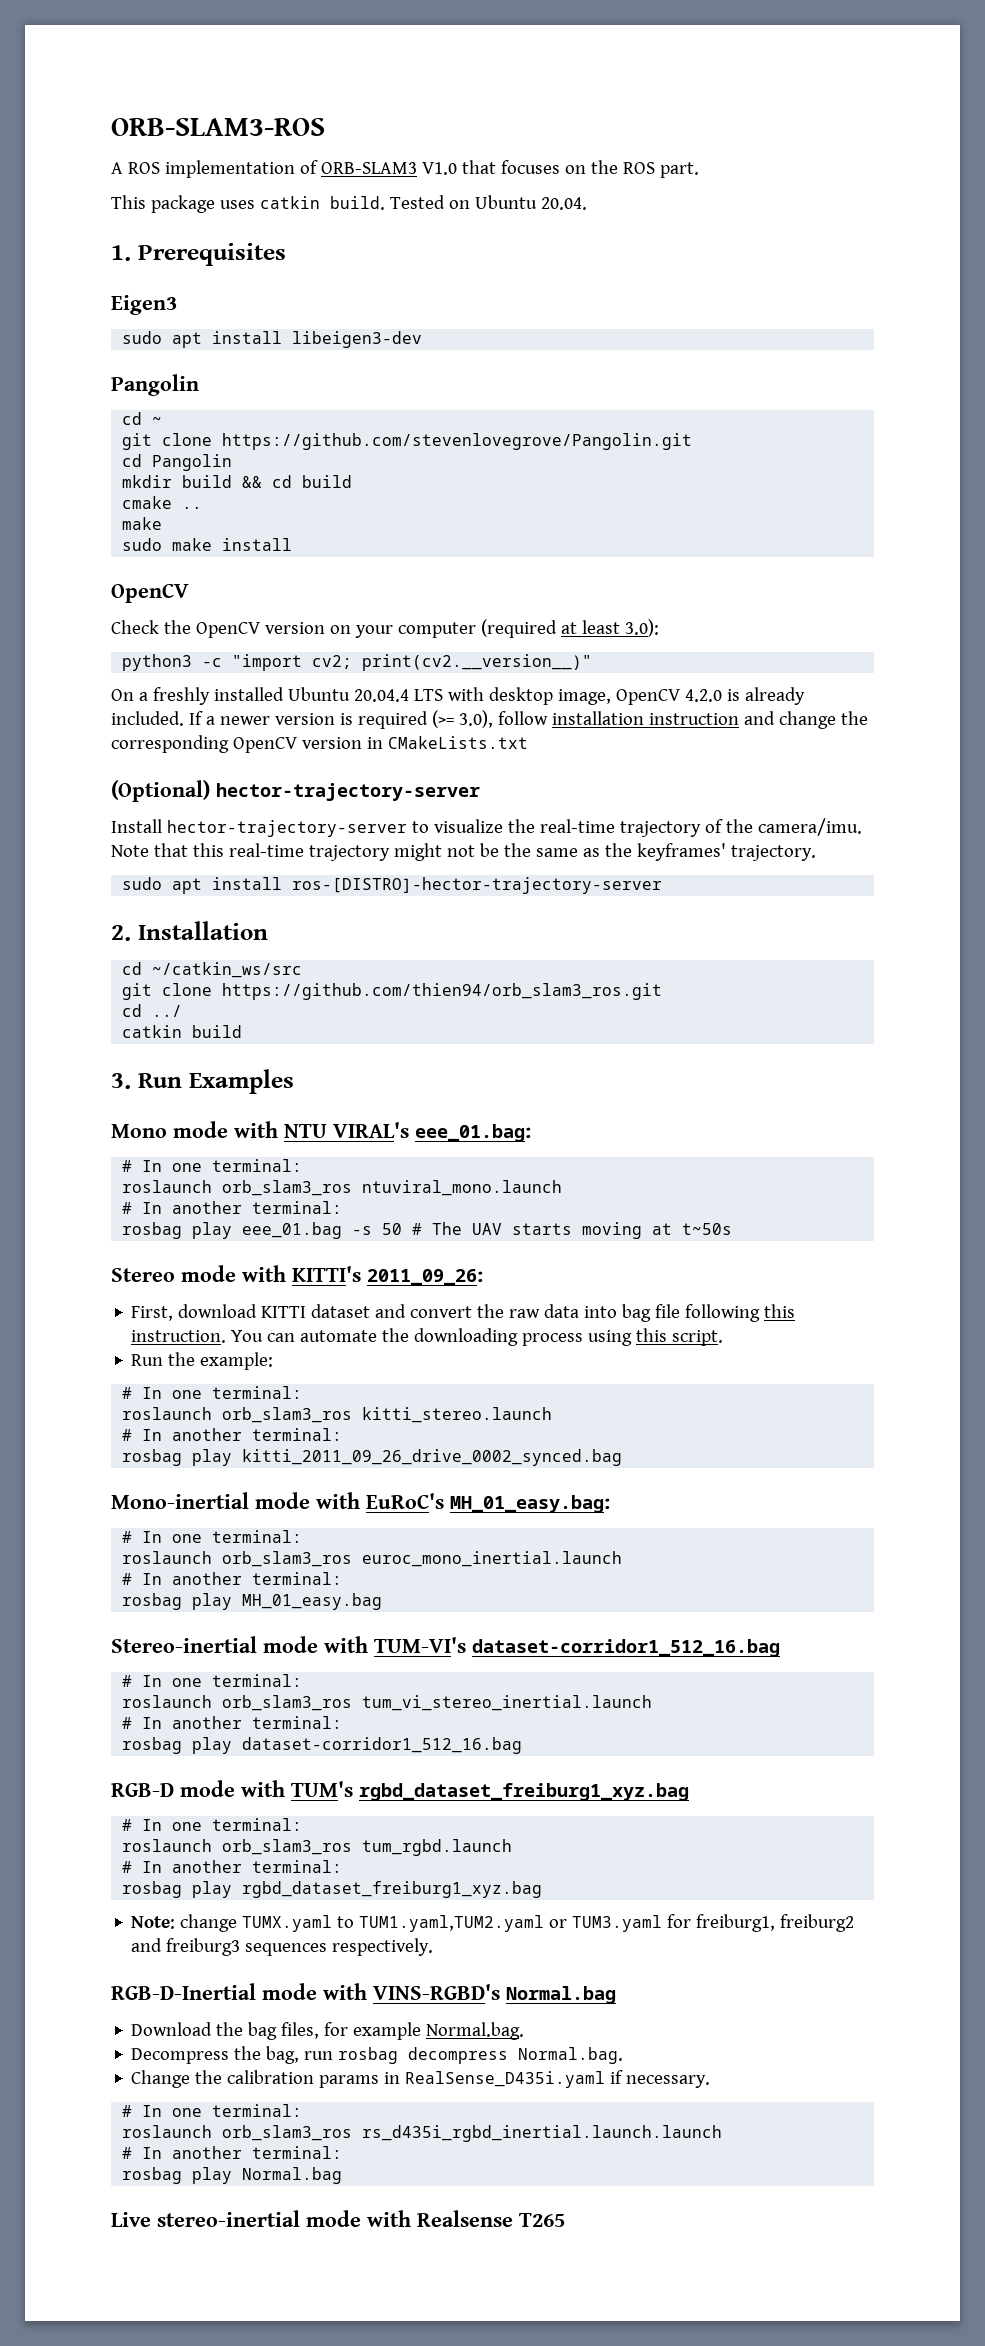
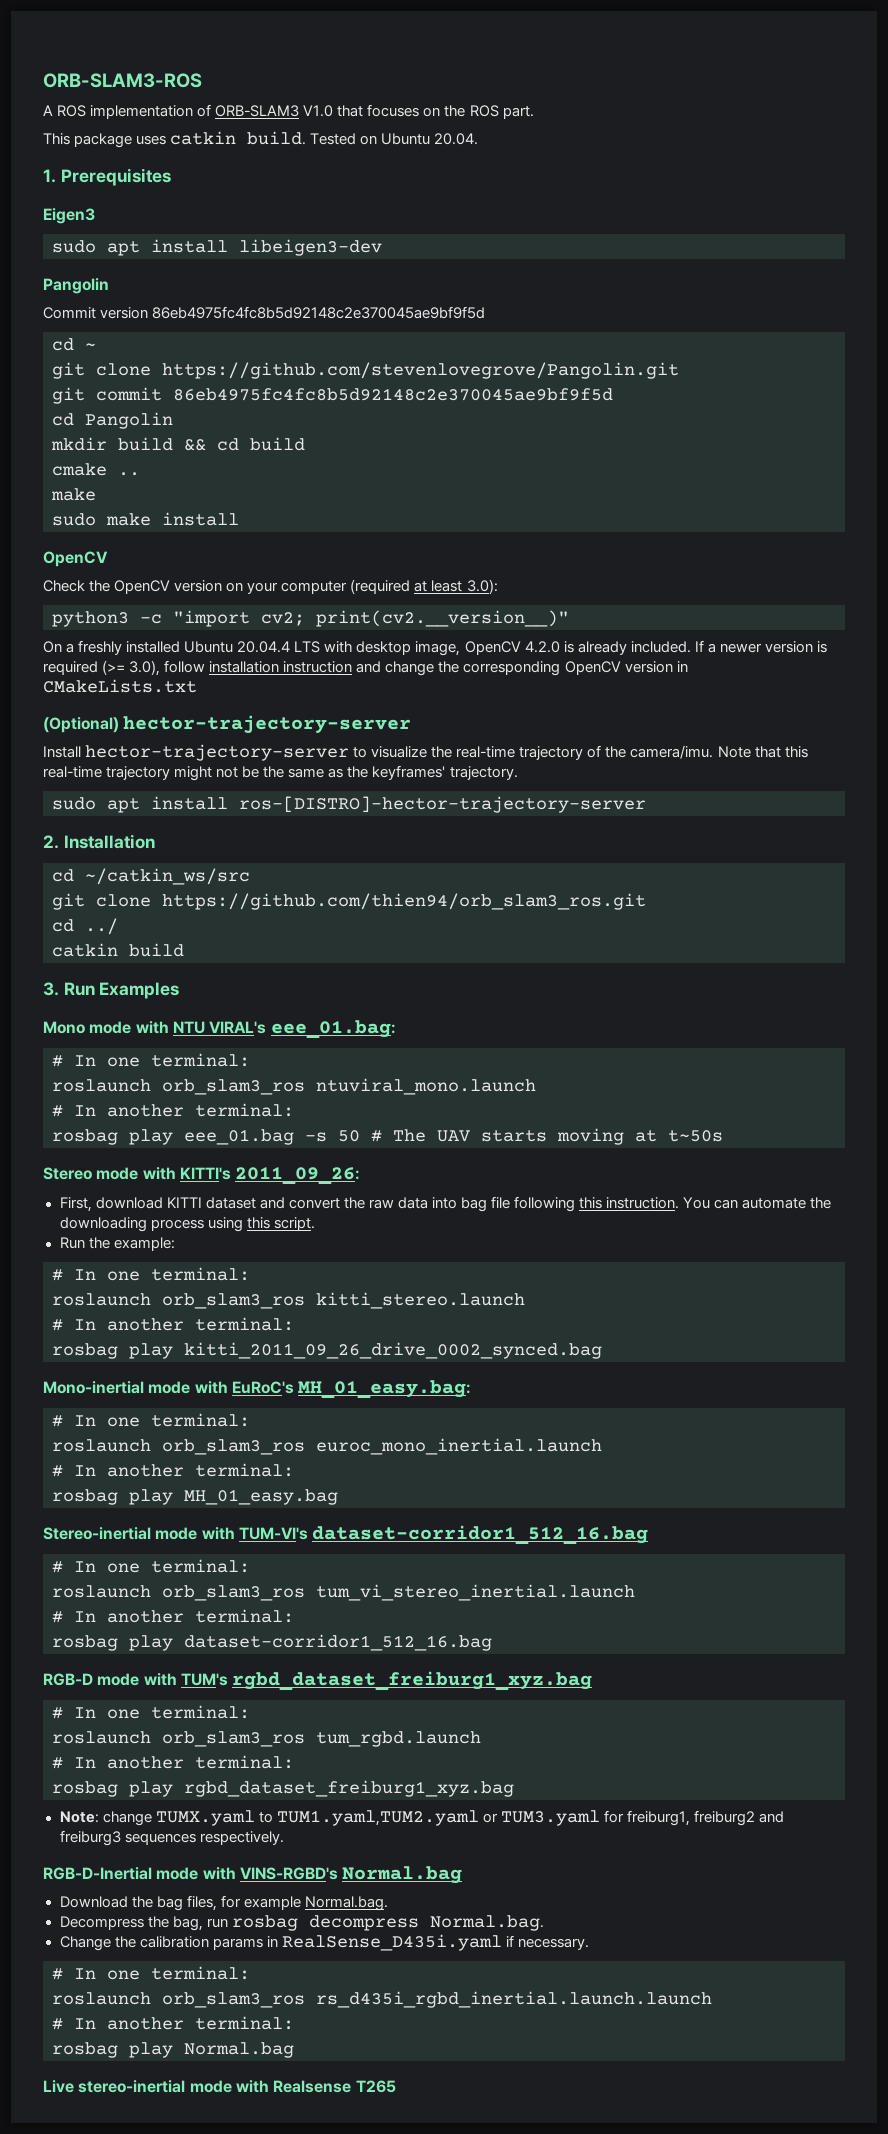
+ Commit version 86eb4975fc4fc8b5d92148c2e370045ae9bf9f5d
+ git commit 86eb4975fc4fc8b5d92148c2e370045ae9bf9f5d

